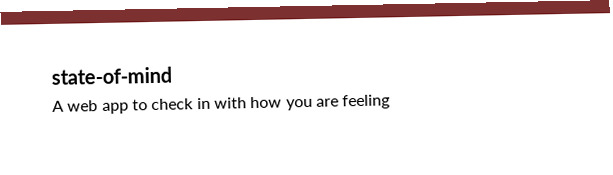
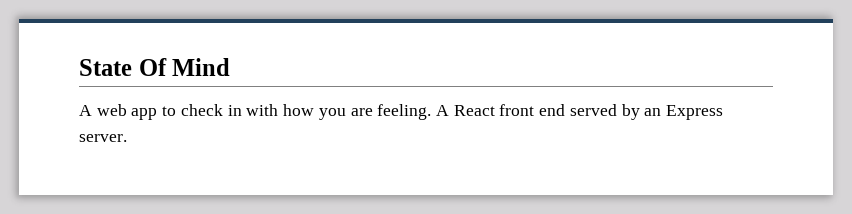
- state-of-mind
+ State Of Mind
- A web app to check in with how you are feeling
+ A web app to check in with how you are feeling. A React front end served by an Express server.

